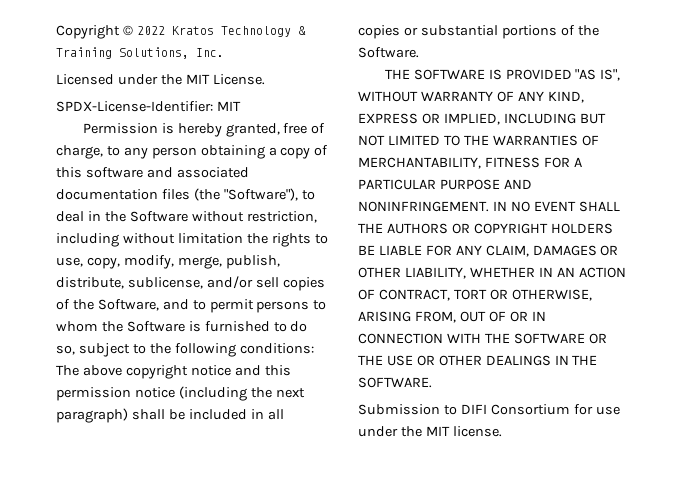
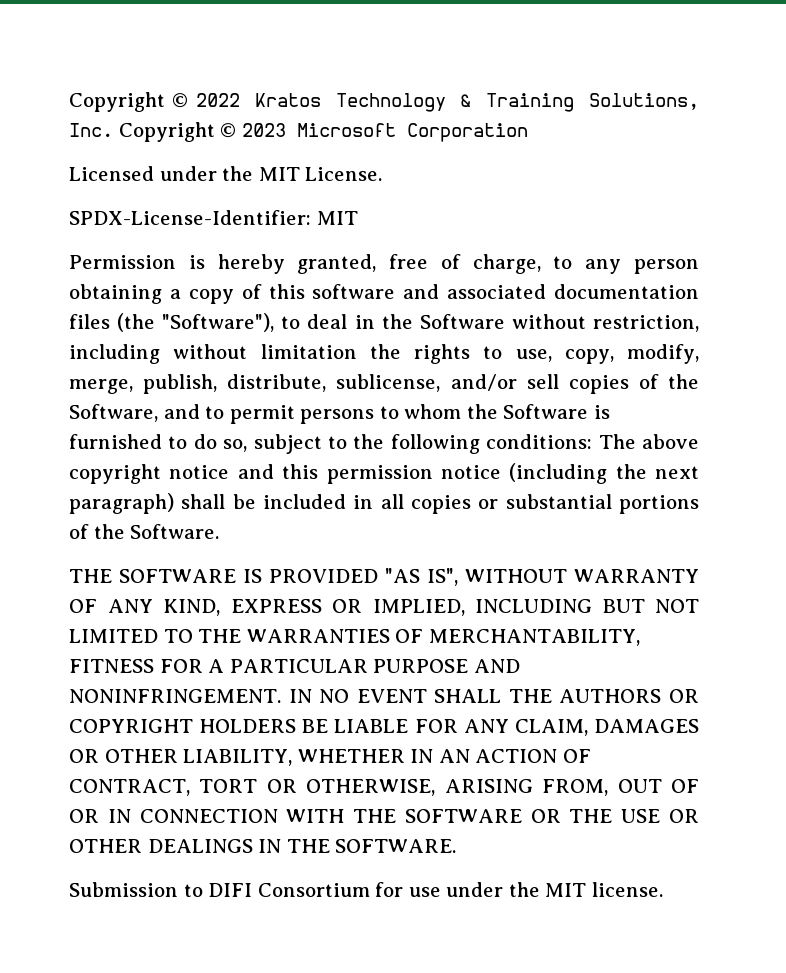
- Copyright © 2022 Kratos Technology & Training Solutions, Inc.
+ Copyright © 2022 Kratos Technology & Training Solutions, Inc. Copyright © 2023 Microsoft Corporation

